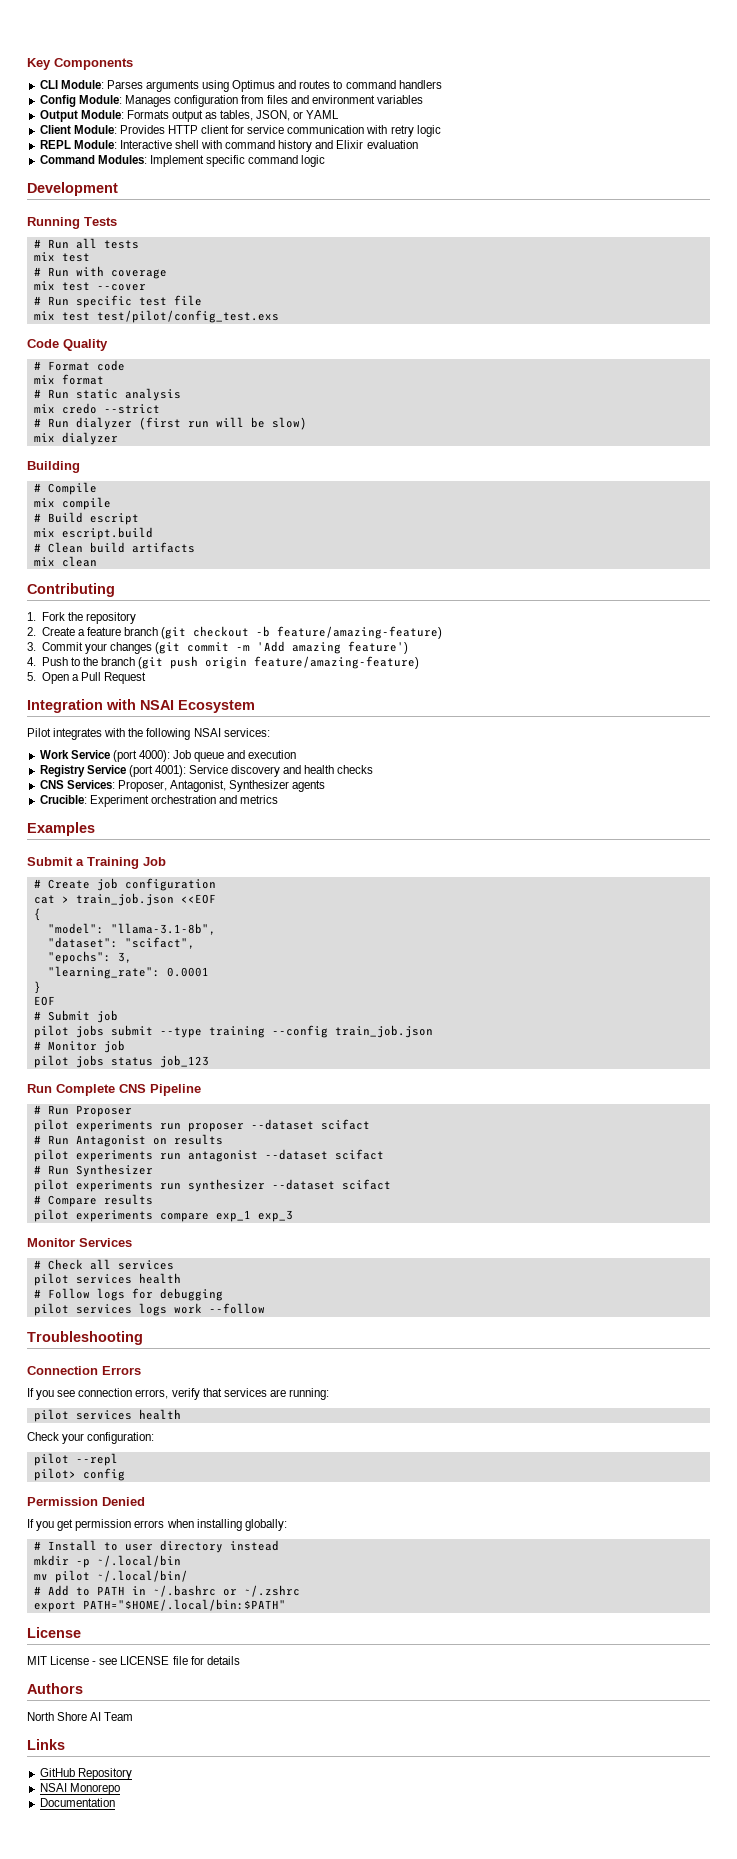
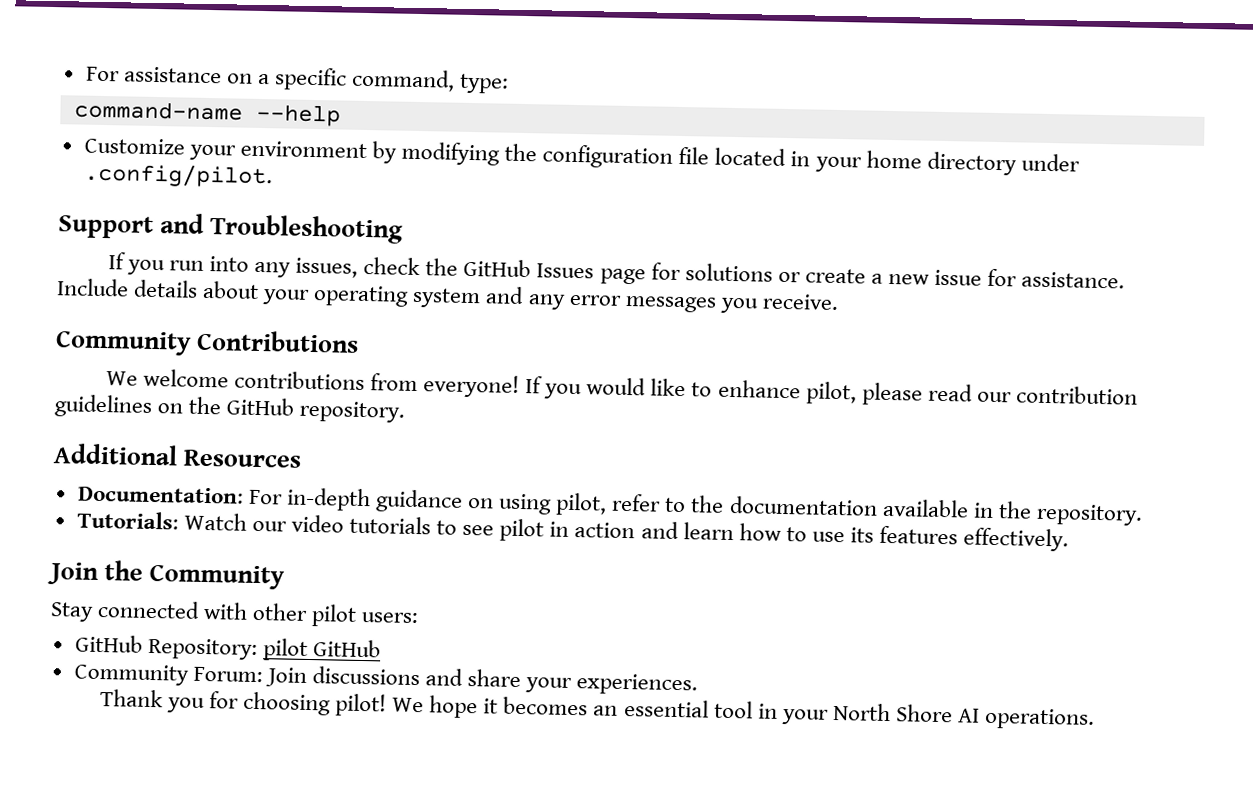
- Key Components
- CLI Module: Parses arguments using Optimus and routes to command handlers
- Config Module: Manages configuration from files and environment variables
- Output Module: Formats output as tables, JSON, or YAML
- Client Module: Provides HTTP client for service communication with retry logic
- REPL Module: Interactive shell with command history and Elixir evaluation
- Command Modules: Implement specific command logic
- Development
- Running Tests
- # Run all tests
- mix test
- # Run with coverage
- mix test --cover
- # Run specific test file
- mix test test/pilot/config_test.exs
- Code Quality
- # Format code
- mix format
- # Run static analysis
- mix credo --strict
- # Run dialyzer (first run will be slow)
- mix dialyzer
- Building
- # Compile
- mix compile
- # Build escript
- mix escript.build
- # Clean build artifacts
- mix clean
- Contributing
- 1. Fork the repository
- 2. Create a feature branch (git checkout -b feature/amazing-feature)
- 3. Commit your changes (git commit -m 'Add amazing feature')
- 4. Push to the branch (git push origin feature/amazing-feature)
- 5. Open a Pull Request
- Integration with NSAI Ecosystem
- Pilot integrates with the following NSAI services:
- Work Service (port 4000): Job queue and execution
- Registry Service (port 4001): Service discovery and health checks
- CNS Services: Proposer, Antagonist, Synthesizer agents
- Crucible: Experiment orchestration and metrics
- Examples
- Submit a Training Job
- # Create job configuration
- cat > train_job.json <<EOF
- {
- "model": "llama-3.1-8b",
- "dataset": "scifact",
- "epochs": 3,
- "learning_rate": 0.0001
- }
- EOF
- # Submit job
- pilot jobs submit --type training --config train_job.json
- # Monitor job
- pilot jobs status job_123
- Run Complete CNS Pipeline
- # Run Proposer
- pilot experiments run proposer --dataset scifact
- # Run Antagonist on results
- pilot experiments run antagonist --dataset scifact
- # Run Synthesizer
- pilot experiments run synthesizer --dataset scifact
- # Compare results
- pilot experiments compare exp_1 exp_3
- Monitor Services
- # Check all services
- pilot services health
- # Follow logs for debugging
- pilot services logs work --follow
- Troubleshooting
+ For assistance on a specific command, type:
+ command-name --help
+ Customize your environment by modifying the configuration file located in your home directory under .config/pilot.
+ Support and Troubleshooting
- Connection Errors
- If you see connection errors, verify that services are running:
- pilot services health
- Check your configuration:
- pilot --repl
- pilot> config
- Permission Denied
- If you get permission errors when installing globally:
- # Install to user directory instead
- mkdir -p ~/.local/bin
- mv pilot ~/.local/bin/
- # Add to PATH in ~/.bashrc or ~/.zshrc
- export PATH="$HOME/.local/bin:$PATH"
- License
- MIT License - see LICENSE file for details
- Authors
- North Shore AI Team
- Links
- GitHub Repository
- NSAI Monorepo
- Documentation
+ If you run into any issues, check the GitHub Issues page for solutions or create a new issue for assistance. Include details about your operating system and any error messages you receive.
+ Community Contributions
+ We welcome contributions from everyone! If you would like to enhance pilot, please read our contribution guidelines on the GitHub repository.
+ Additional Resources
+ Documentation: For in-depth guidance on using pilot, refer to the documentation available in the repository.
+ Tutorials: Watch our video tutorials to see pilot in action and learn how to use its features effectively.
+ Join the Community
+ Stay connected with other pilot users:
+ GitHub Repository: pilot GitHub
+ Community Forum: Join discussions and share your experiences.
+ Thank you for choosing pilot! We hope it becomes an essential tool in your North Shore AI operations.

